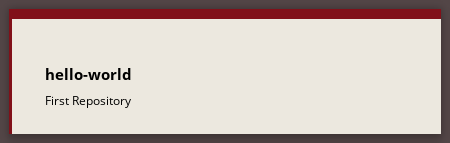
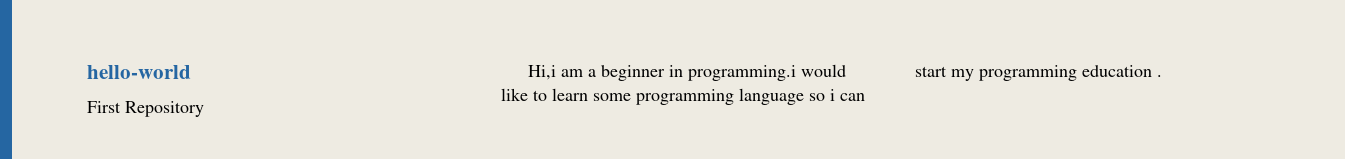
+ Hi,i am a beginner in programming.i would like to learn some programming language so i can start my programming education .

